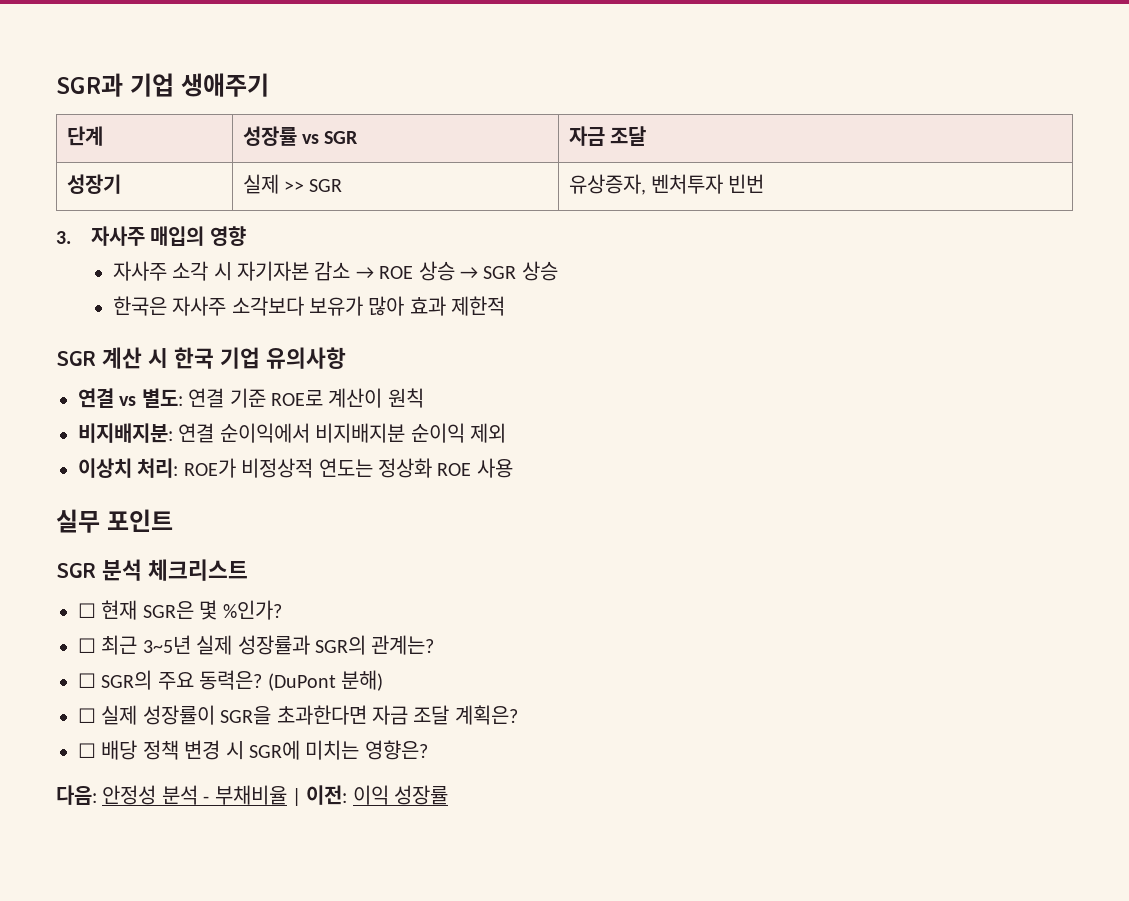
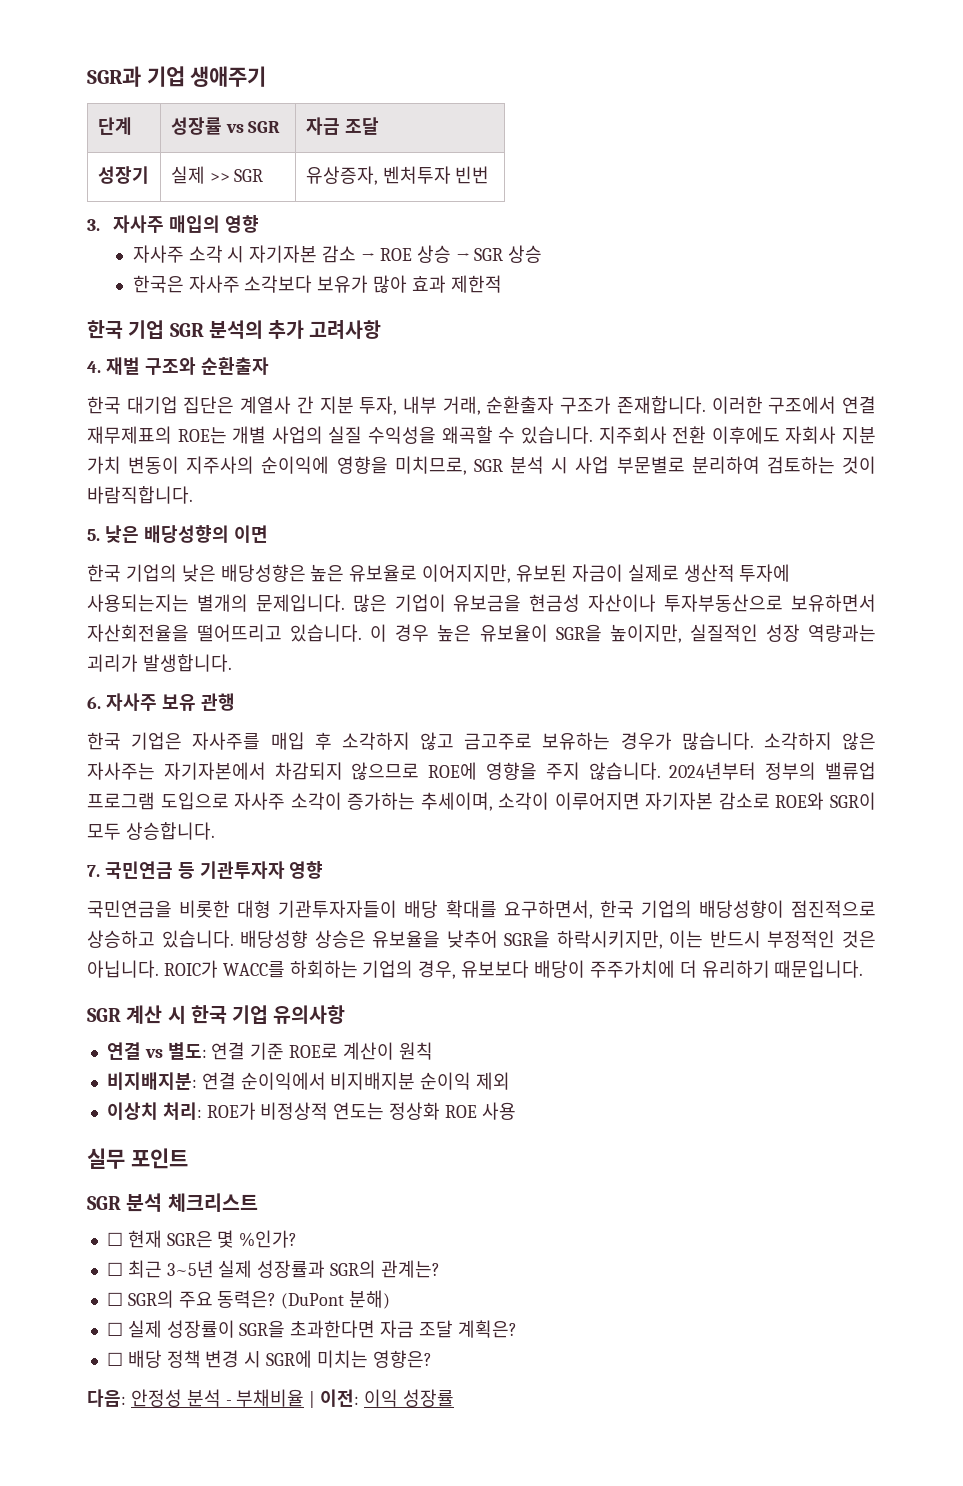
+ 한국 기업 SGR 분석의 추가 고려사항
+ 4. 재벌 구조와 순환출자
+ 한국 대기업 집단은 계열사 간 지분 투자, 내부 거래, 순환출자 구조가 존재합니다. 이러한 구조에서 연결 재무제표의 ROE는 개별 사업의 실질 수익성을 왜곡할 수 있습니다. 지주회사 전환 이후에도 자회사 지분 가치 변동이 지주사의 순이익에 영향을 미치므로, SGR 분석 시 사업 부문별로 분리하여 검토하는 것이 바람직합니다.
+ 5. 낮은 배당성향의 이면
+ 한국 기업의 낮은 배당성향은 높은 유보율로 이어지지만, 유보된 자금이 실제로 생산적 투자에 사용되는지는 별개의 문제입니다. 많은 기업이 유보금을 현금성 자산이나 투자부동산으로 보유하면서 자산회전율을 떨어뜨리고 있습니다. 이 경우 높은 유보율이 SGR을 높이지만, 실질적인 성장 역량과는 괴리가 발생합니다.
+ 6. 자사주 보유 관행
+ 한국 기업은 자사주를 매입 후 소각하지 않고 금고주로 보유하는 경우가 많습니다. 소각하지 않은 자사주는 자기자본에서 차감되지 않으므로 ROE에 영향을 주지 않습니다. 2024년부터 정부의 밸류업 프로그램 도입으로 자사주 소각이 증가하는 추세이며, 소각이 이루어지면 자기자본 감소로 ROE와 SGR이 모두 상승합니다.
+ 7. 국민연금 등 기관투자자 영향
+ 국민연금을 비롯한 대형 기관투자자들이 배당 확대를 요구하면서, 한국 기업의 배당성향이 점진적으로 상승하고 있습니다. 배당성향 상승은 유보율을 낮추어 SGR을 하락시키지만, 이는 반드시 부정적인 것은 아닙니다. ROIC가 WACC를 하회하는 기업의 경우, 유보보다 배당이 주주가치에 더 유리하기 때문입니다.

